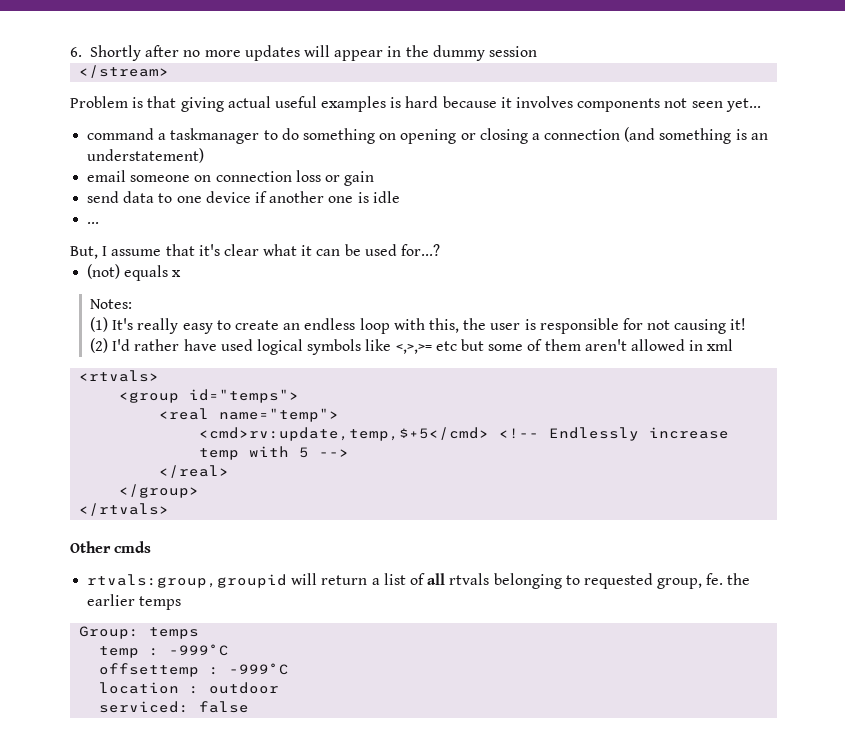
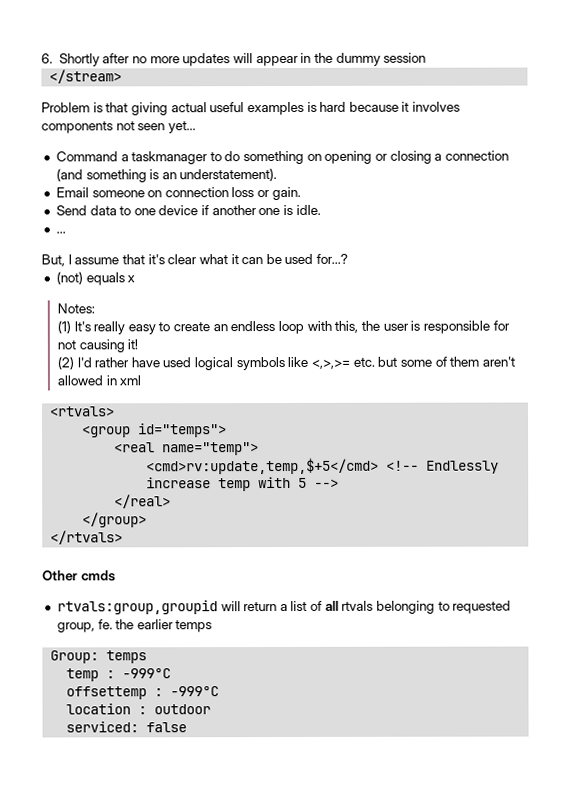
- command a taskmanager to do something on opening or closing a connection (and something is an understatement)
- email someone on connection loss or gain
- send data to one device if another one is idle
+ Command a taskmanager to do something on opening or closing a connection (and something is an understatement).
+ Email someone on connection loss or gain.
+ Send data to one device if another one is idle.
- (2) I'd rather have used logical symbols like <,>,>= etc but some of them aren't allowed in xml
+ (2) I'd rather have used logical symbols like <,>,>= etc. but some of them aren't allowed in xml

